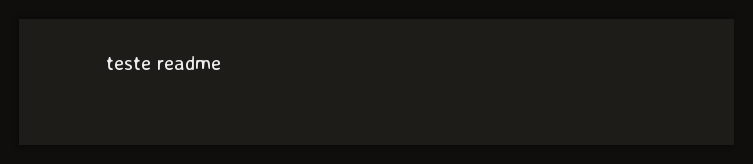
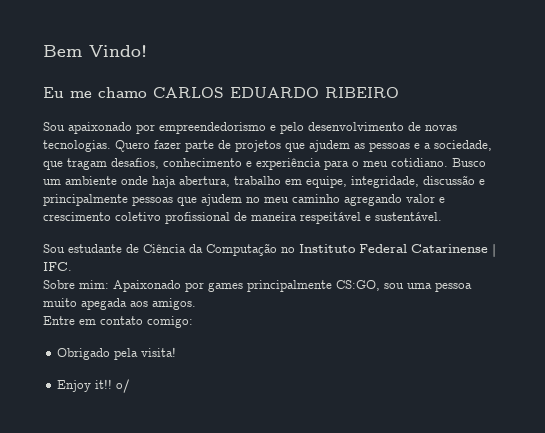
- teste readme
+ Bem Vindo!
+ Eu me chamo CARLOS EDUARDO RIBEIRO
+ Sou apaixonado por empreendedorismo e pelo desenvolvimento de novas tecnologias. Quero fazer parte de projetos que ajudem as pessoas e a sociedade, que tragam desafios, conhecimento e experiência para o meu cotidiano. Busco um ambiente onde haja abertura, trabalho em equipe, integridade, discussão e principalmente pessoas que ajudem no meu caminho agregando valor e crescimento coletivo profissional de maneira respeitável e sustentável.
+ Sou estudante de Ciência da Computação no Instituto Federal Catarinense | IFC.
+ Sobre mim: Apaixonado por games principalmente CS:GO, sou uma pessoa muito apegada aos amigos.
+ Entre em contato comigo:
+ Obrigado pela visita!
+ Enjoy it!! o/

